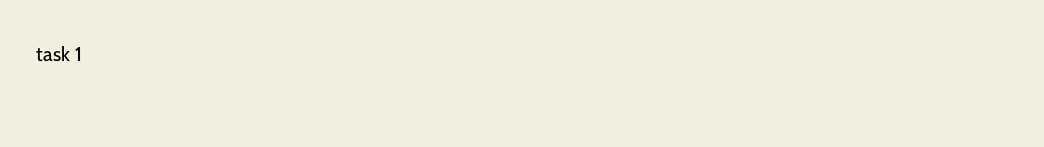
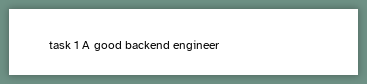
- task 1
+ task 1 A good backend engineer

